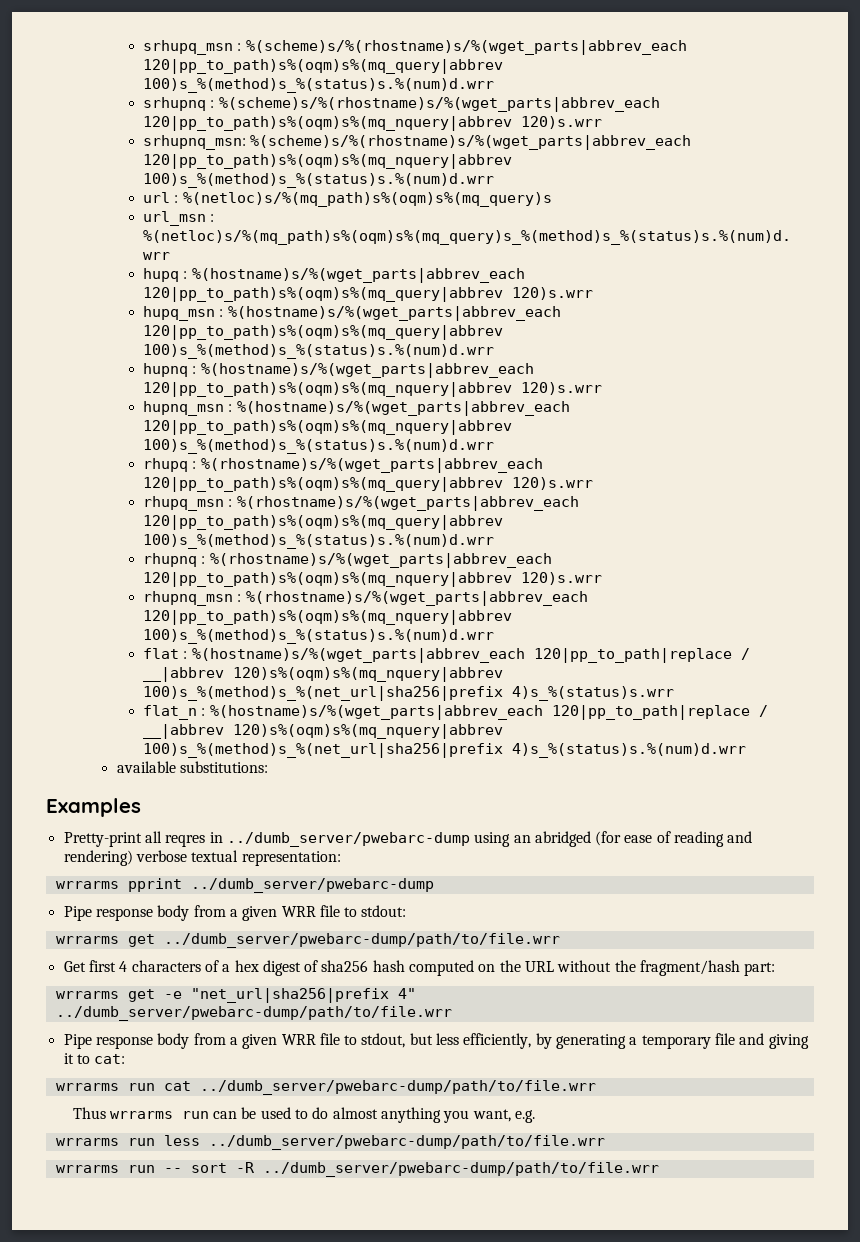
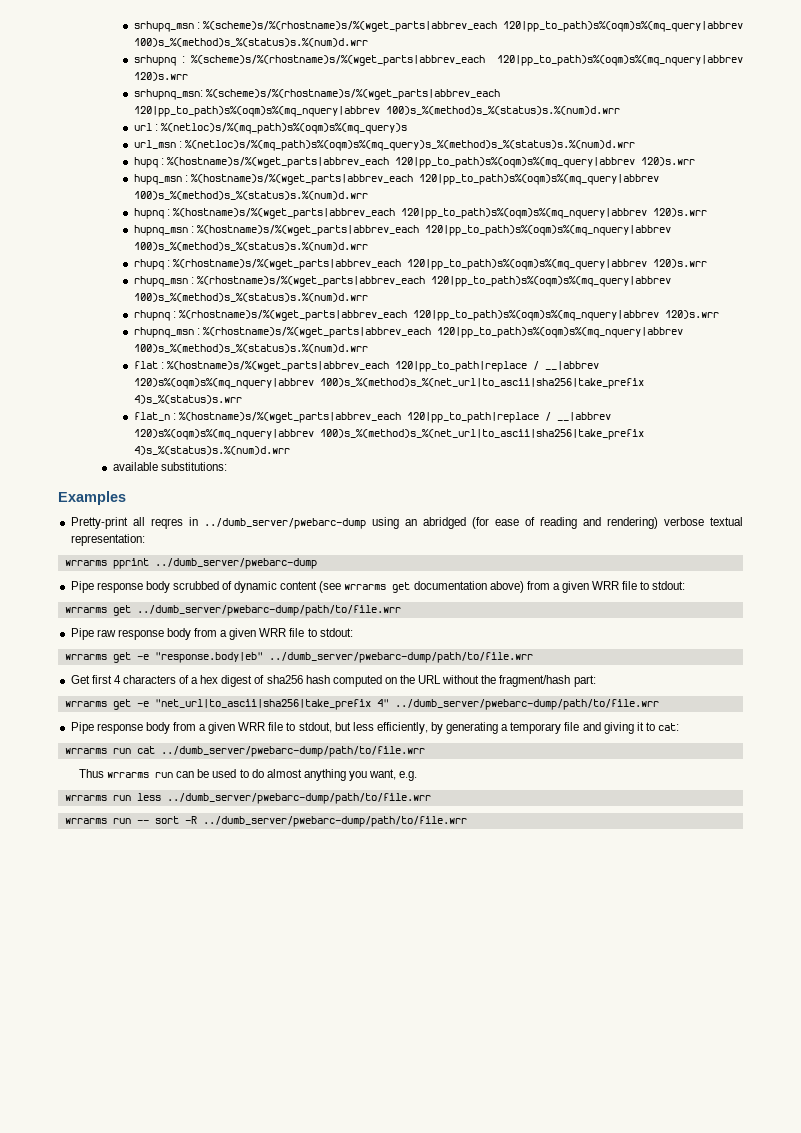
- flat : %(hostname)s/%(wget_parts|abbrev_each 120|pp_to_path|replace / __|abbrev 120)s%(oqm)s%(mq_nquery|abbrev 100)s_%(method)s_%(net_url|sha256|prefix 4)s_%(status)s.wrr
+ flat : %(hostname)s/%(wget_parts|abbrev_each 120|pp_to_path|replace / __|abbrev 120)s%(oqm)s%(mq_nquery|abbrev 100)s_%(method)s_%(net_url|to_ascii|sha256|take_prefix 4)s_%(status)s.wrr
- flat_n : %(hostname)s/%(wget_parts|abbrev_each 120|pp_to_path|replace / __|abbrev 120)s%(oqm)s%(mq_nquery|abbrev 100)s_%(method)s_%(net_url|sha256|prefix 4)s_%(status)s.%(num)d.wrr
+ flat_n : %(hostname)s/%(wget_parts|abbrev_each 120|pp_to_path|replace / __|abbrev 120)s%(oqm)s%(mq_nquery|abbrev 100)s_%(method)s_%(net_url|to_ascii|sha256|take_prefix 4)s_%(status)s.%(num)d.wrr
- Pipe response body from a given WRR file to stdout:
+ Pipe response body scrubbed of dynamic content (see wrrarms get documentation above) from a given WRR file to stdout:
+ Pipe raw response body from a given WRR file to stdout:
+ wrrarms get -e "response.body|eb" ../dumb_server/pwebarc-dump/path/to/file.wrr
- wrrarms get -e "net_url|sha256|prefix 4" ../dumb_server/pwebarc-dump/path/to/file.wrr
+ wrrarms get -e "net_url|to_ascii|sha256|take_prefix 4" ../dumb_server/pwebarc-dump/path/to/file.wrr

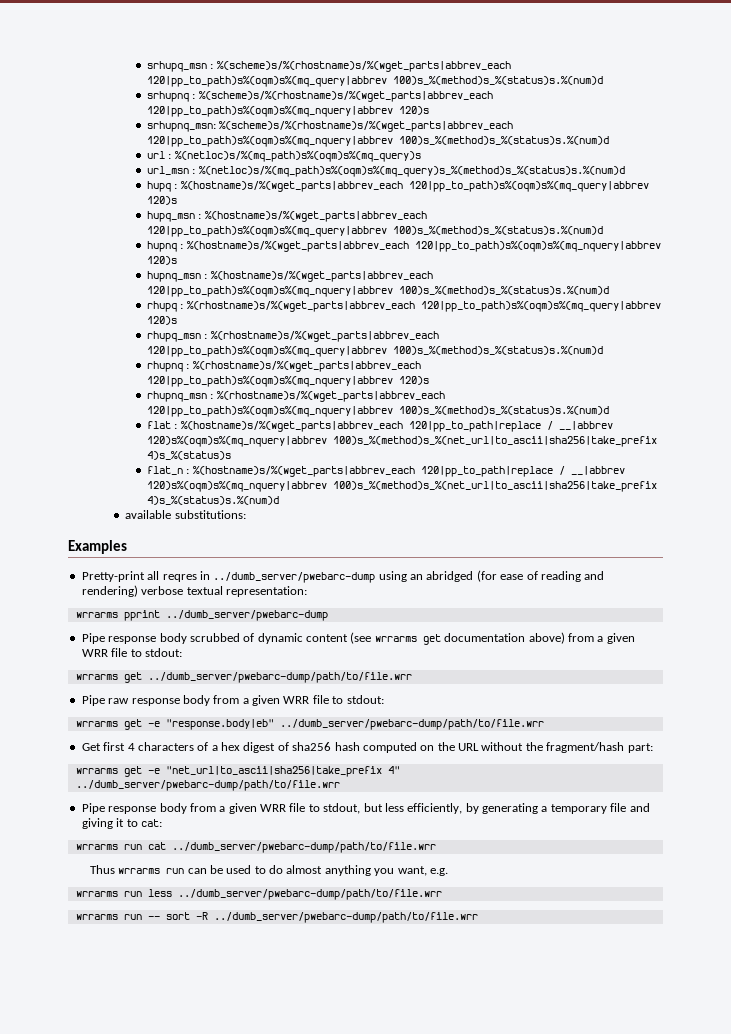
- srhupq_msn : %(scheme)s/%(rhostname)s/%(wget_parts|abbrev_each 120|pp_to_path)s%(oqm)s%(mq_query|abbrev 100)s_%(method)s_%(status)s.%(num)d.wrr
+ srhupq_msn : %(scheme)s/%(rhostname)s/%(wget_parts|abbrev_each 120|pp_to_path)s%(oqm)s%(mq_query|abbrev 100)s_%(method)s_%(status)s.%(num)d
- srhupnq : %(scheme)s/%(rhostname)s/%(wget_parts|abbrev_each 120|pp_to_path)s%(oqm)s%(mq_nquery|abbrev 120)s.wrr
+ srhupnq : %(scheme)s/%(rhostname)s/%(wget_parts|abbrev_each 120|pp_to_path)s%(oqm)s%(mq_nquery|abbrev 120)s
- srhupnq_msn: %(scheme)s/%(rhostname)s/%(wget_parts|abbrev_each 120|pp_to_path)s%(oqm)s%(mq_nquery|abbrev 100)s_%(method)s_%(status)s.%(num)d.wrr
+ srhupnq_msn: %(scheme)s/%(rhostname)s/%(wget_parts|abbrev_each 120|pp_to_path)s%(oqm)s%(mq_nquery|abbrev 100)s_%(method)s_%(status)s.%(num)d
- url_msn : %(netloc)s/%(mq_path)s%(oqm)s%(mq_query)s_%(method)s_%(status)s.%(num)d.wrr
+ url_msn : %(netloc)s/%(mq_path)s%(oqm)s%(mq_query)s_%(method)s_%(status)s.%(num)d
- hupq : %(hostname)s/%(wget_parts|abbrev_each 120|pp_to_path)s%(oqm)s%(mq_query|abbrev 120)s.wrr
+ hupq : %(hostname)s/%(wget_parts|abbrev_each 120|pp_to_path)s%(oqm)s%(mq_query|abbrev 120)s
- hupq_msn : %(hostname)s/%(wget_parts|abbrev_each 120|pp_to_path)s%(oqm)s%(mq_query|abbrev 100)s_%(method)s_%(status)s.%(num)d.wrr
+ hupq_msn : %(hostname)s/%(wget_parts|abbrev_each 120|pp_to_path)s%(oqm)s%(mq_query|abbrev 100)s_%(method)s_%(status)s.%(num)d
- hupnq : %(hostname)s/%(wget_parts|abbrev_each 120|pp_to_path)s%(oqm)s%(mq_nquery|abbrev 120)s.wrr
+ hupnq : %(hostname)s/%(wget_parts|abbrev_each 120|pp_to_path)s%(oqm)s%(mq_nquery|abbrev 120)s
- hupnq_msn : %(hostname)s/%(wget_parts|abbrev_each 120|pp_to_path)s%(oqm)s%(mq_nquery|abbrev 100)s_%(method)s_%(status)s.%(num)d.wrr
+ hupnq_msn : %(hostname)s/%(wget_parts|abbrev_each 120|pp_to_path)s%(oqm)s%(mq_nquery|abbrev 100)s_%(method)s_%(status)s.%(num)d
- rhupq : %(rhostname)s/%(wget_parts|abbrev_each 120|pp_to_path)s%(oqm)s%(mq_query|abbrev 120)s.wrr
+ rhupq : %(rhostname)s/%(wget_parts|abbrev_each 120|pp_to_path)s%(oqm)s%(mq_query|abbrev 120)s
- rhupq_msn : %(rhostname)s/%(wget_parts|abbrev_each 120|pp_to_path)s%(oqm)s%(mq_query|abbrev 100)s_%(method)s_%(status)s.%(num)d.wrr
+ rhupq_msn : %(rhostname)s/%(wget_parts|abbrev_each 120|pp_to_path)s%(oqm)s%(mq_query|abbrev 100)s_%(method)s_%(status)s.%(num)d
- rhupnq : %(rhostname)s/%(wget_parts|abbrev_each 120|pp_to_path)s%(oqm)s%(mq_nquery|abbrev 120)s.wrr
+ rhupnq : %(rhostname)s/%(wget_parts|abbrev_each 120|pp_to_path)s%(oqm)s%(mq_nquery|abbrev 120)s
- rhupnq_msn : %(rhostname)s/%(wget_parts|abbrev_each 120|pp_to_path)s%(oqm)s%(mq_nquery|abbrev 100)s_%(method)s_%(status)s.%(num)d.wrr
+ rhupnq_msn : %(rhostname)s/%(wget_parts|abbrev_each 120|pp_to_path)s%(oqm)s%(mq_nquery|abbrev 100)s_%(method)s_%(status)s.%(num)d
- flat : %(hostname)s/%(wget_parts|abbrev_each 120|pp_to_path|replace / __|abbrev 120)s%(oqm)s%(mq_nquery|abbrev 100)s_%(method)s_%(net_url|to_ascii|sha256|take_prefix 4)s_%(status)s.wrr
+ flat : %(hostname)s/%(wget_parts|abbrev_each 120|pp_to_path|replace / __|abbrev 120)s%(oqm)s%(mq_nquery|abbrev 100)s_%(method)s_%(net_url|to_ascii|sha256|take_prefix 4)s_%(status)s
- flat_n : %(hostname)s/%(wget_parts|abbrev_each 120|pp_to_path|replace / __|abbrev 120)s%(oqm)s%(mq_nquery|abbrev 100)s_%(method)s_%(net_url|to_ascii|sha256|take_prefix 4)s_%(status)s.%(num)d.wrr
+ flat_n : %(hostname)s/%(wget_parts|abbrev_each 120|pp_to_path|replace / __|abbrev 120)s%(oqm)s%(mq_nquery|abbrev 100)s_%(method)s_%(net_url|to_ascii|sha256|take_prefix 4)s_%(status)s.%(num)d

